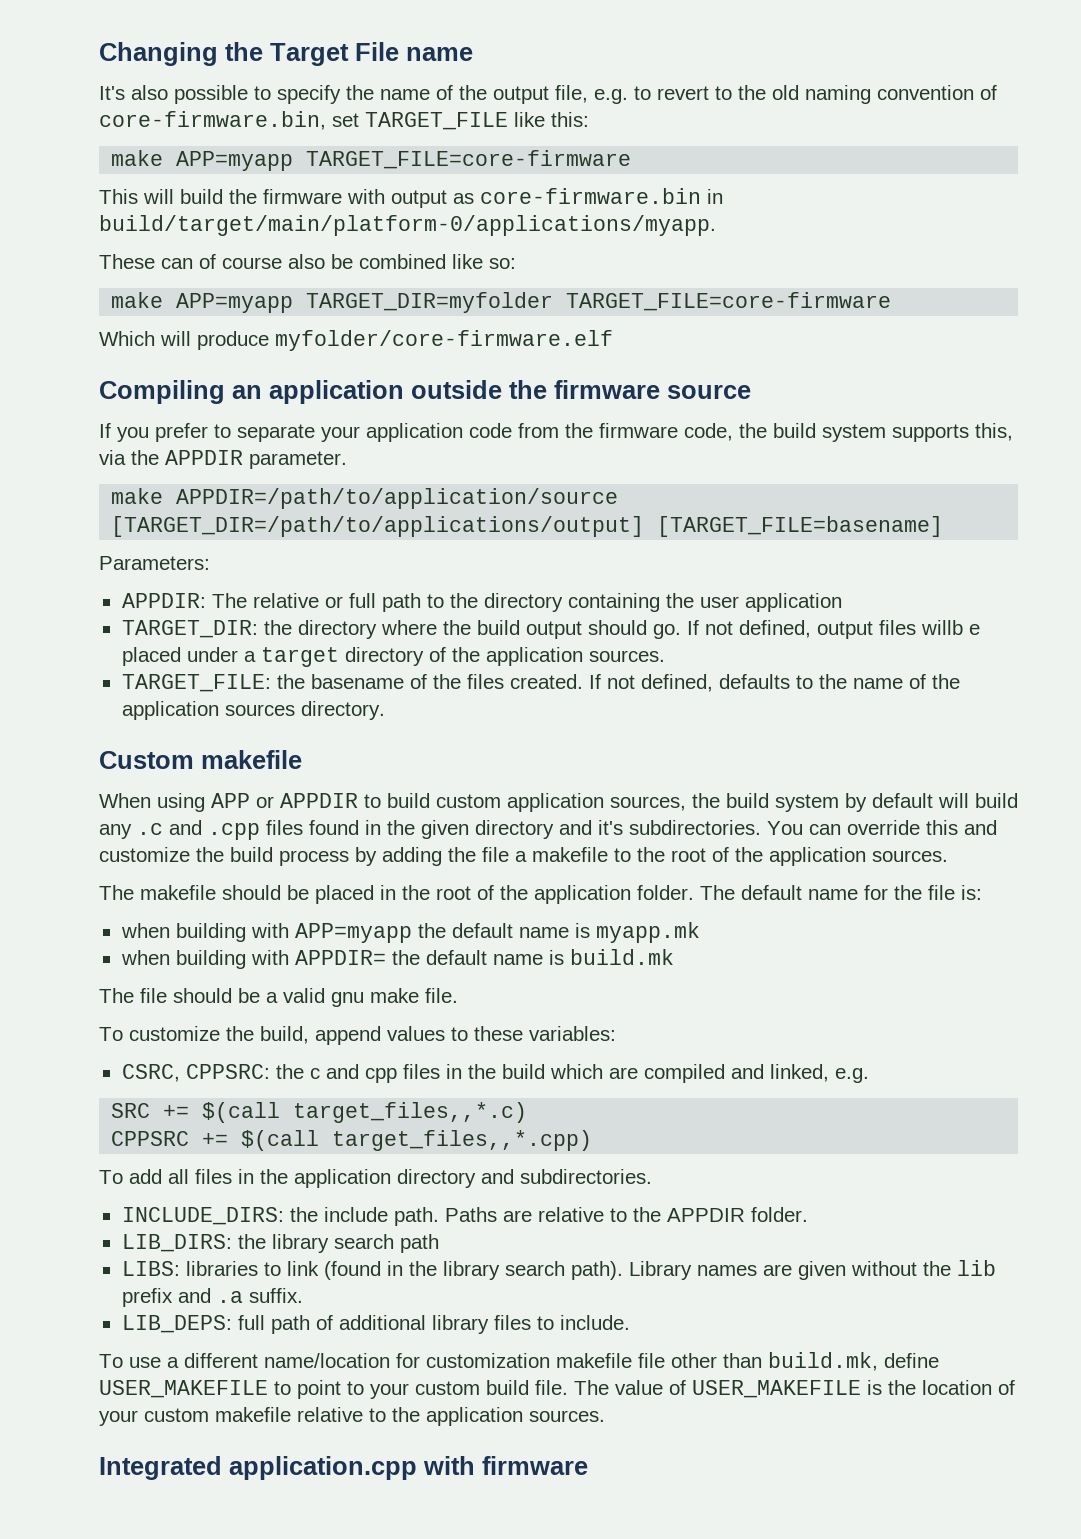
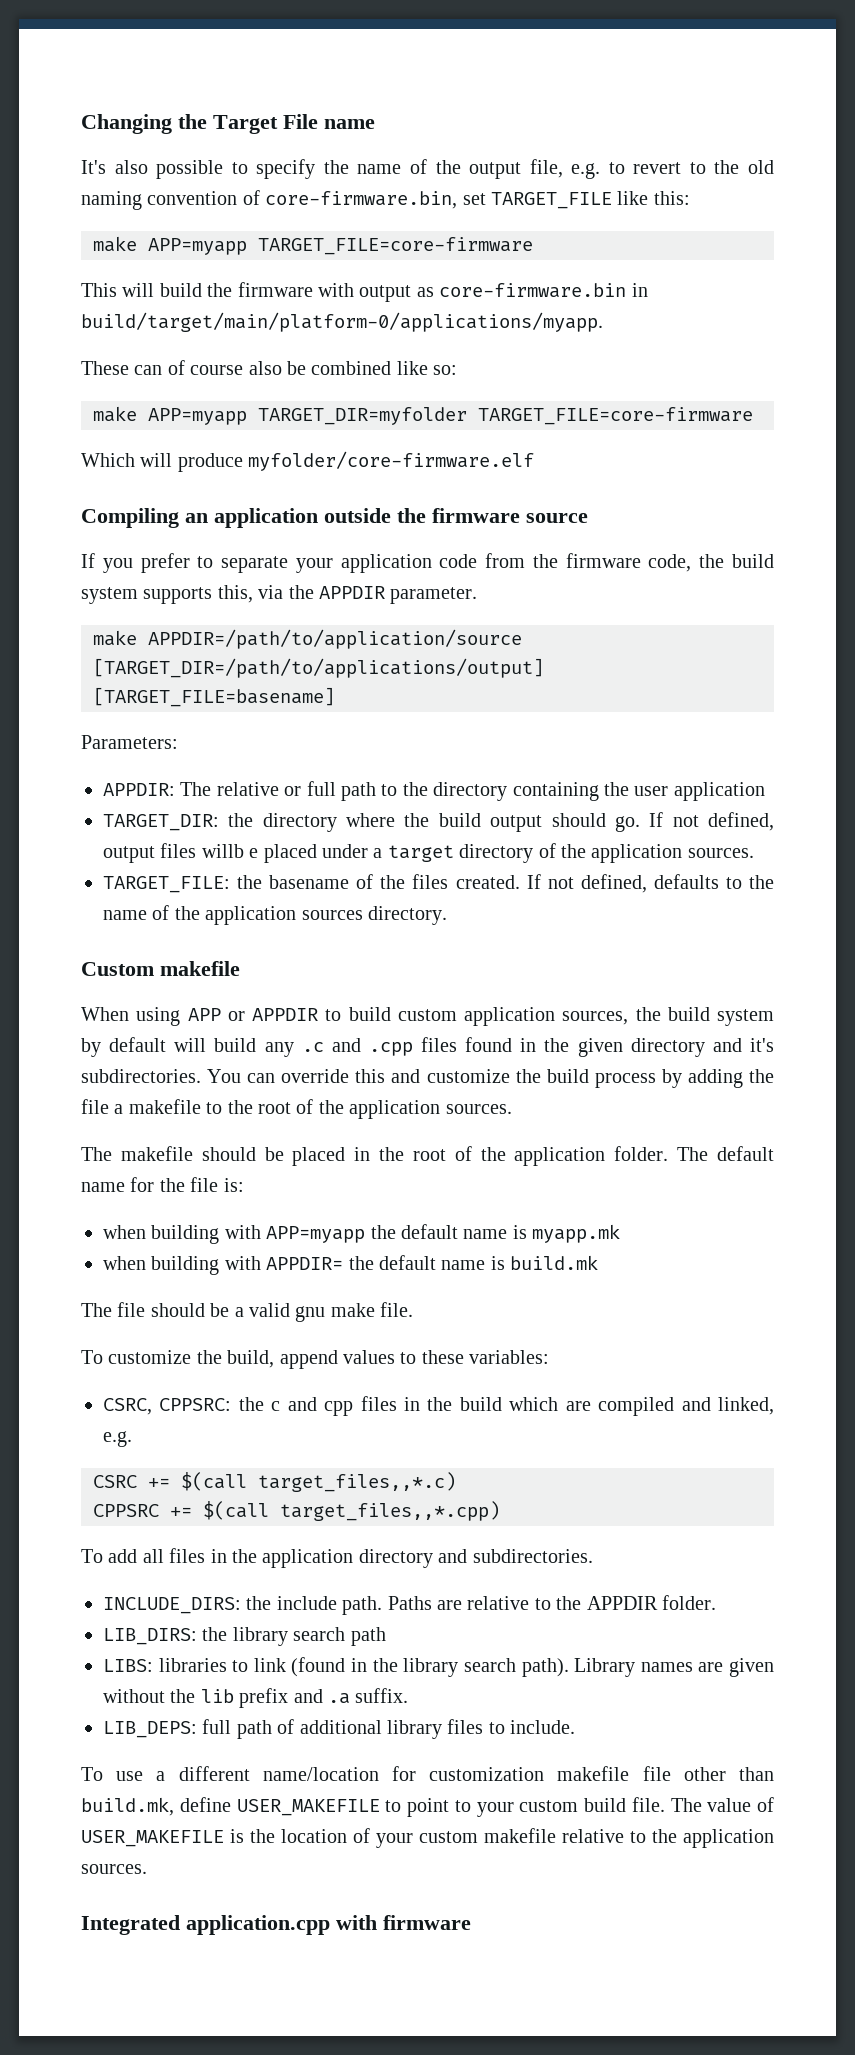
- SRC += $(call target_files,,*.c)
+ CSRC += $(call target_files,,*.c)

